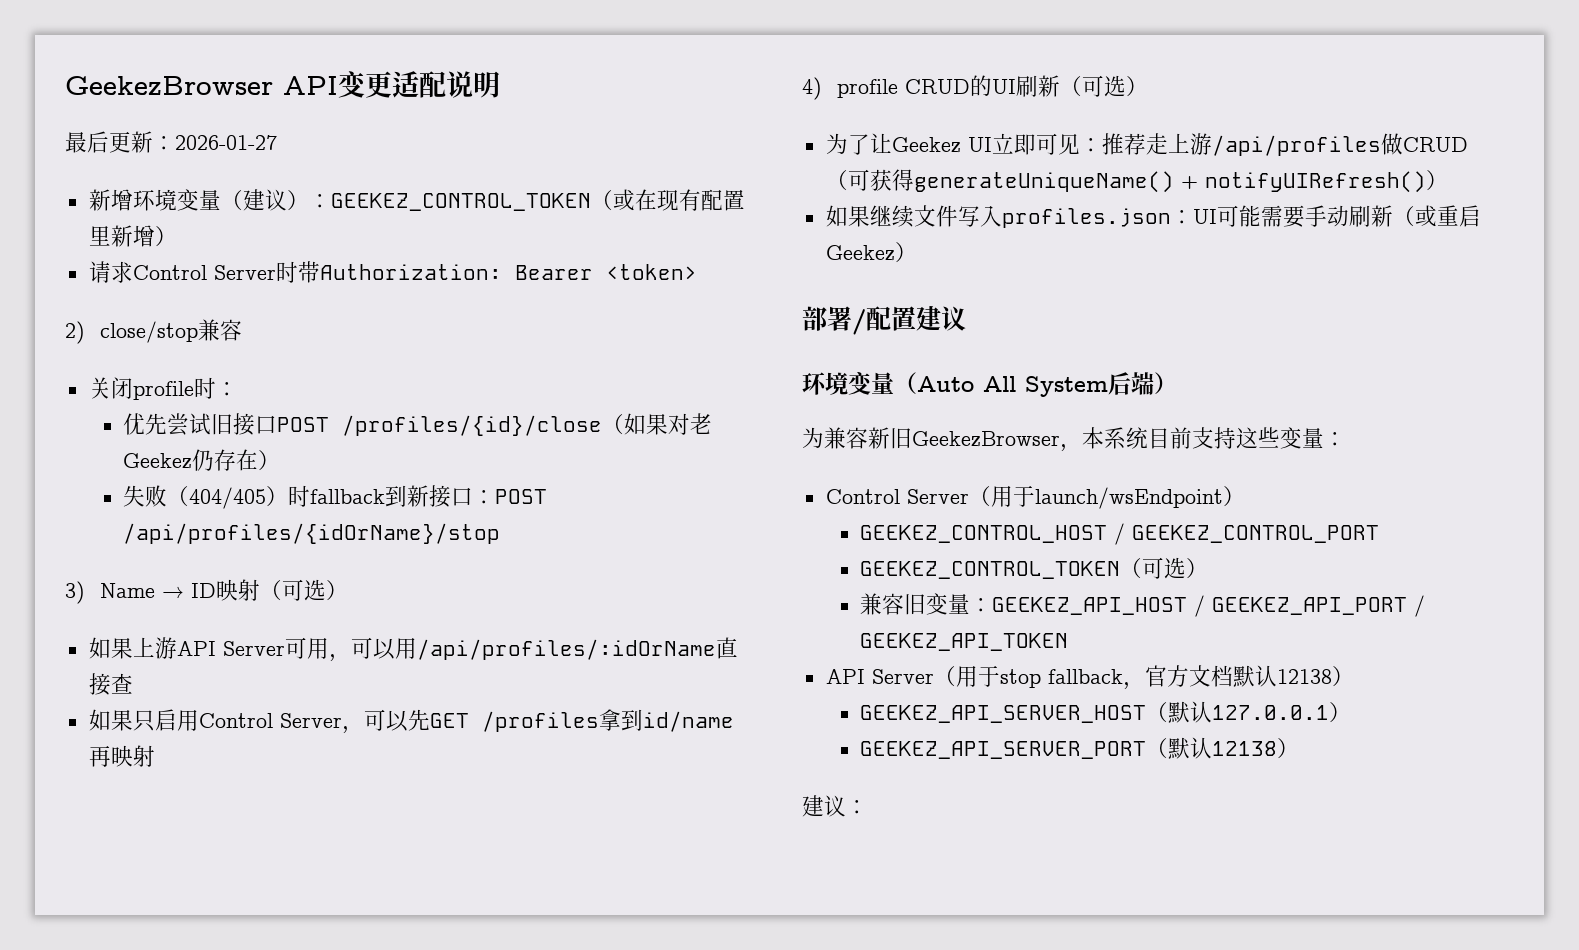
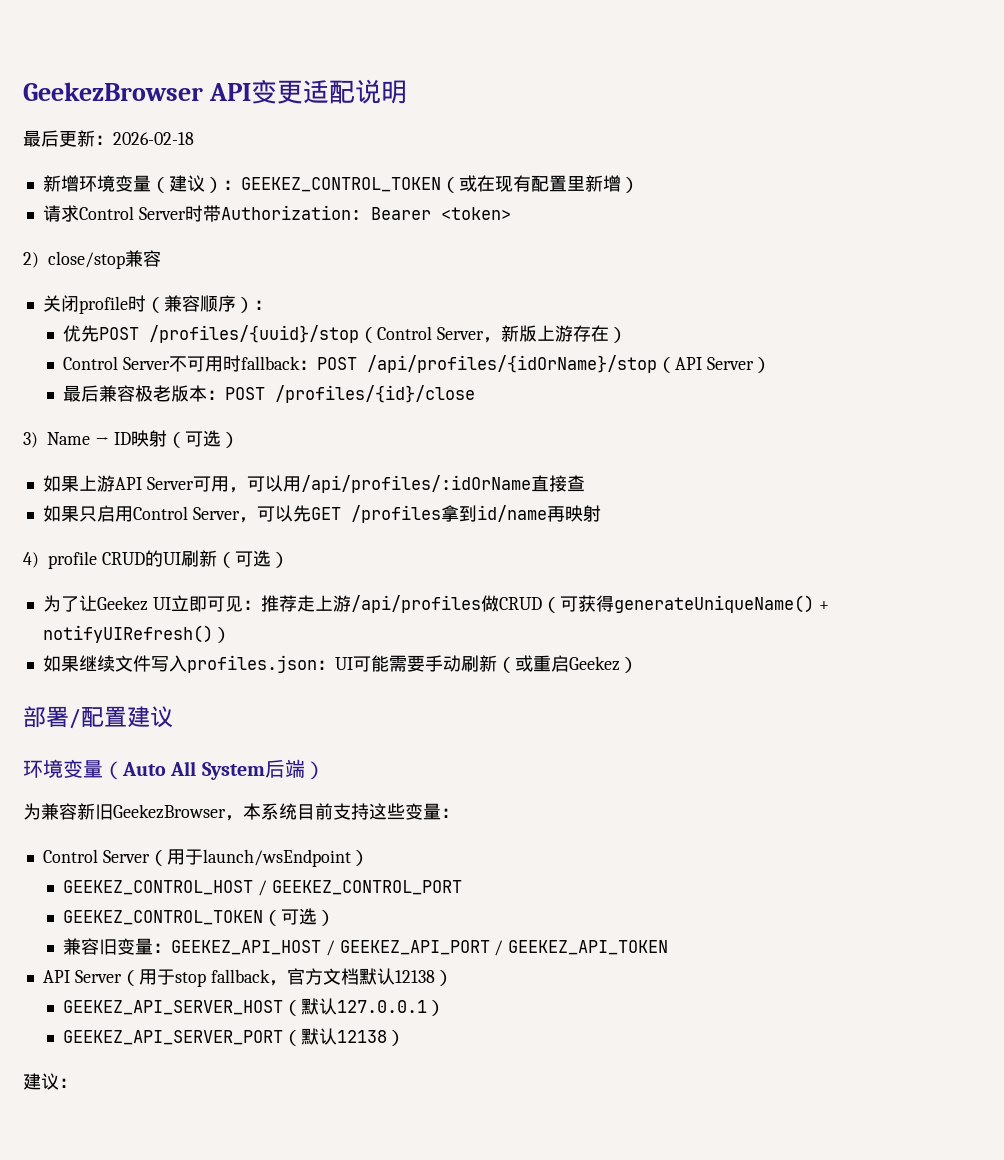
- 最后更新：2026-01-27
+ 最后更新：2026-02-18
- 关闭profile时：
+ 关闭profile时（兼容顺序）：
- 优先尝试旧接口POST /profiles/{id}/close（如果对老Geekez仍存在）
- 失败（404/405）时fallback到新接口：POST /api/profiles/{idOrName}/stop
+ 优先POST /profiles/{uuid}/stop（Control Server，新版上游存在）
+ Control Server不可用时fallback：POST /api/profiles/{idOrName}/stop（API Server）
+ 最后兼容极老版本：POST /profiles/{id}/close

